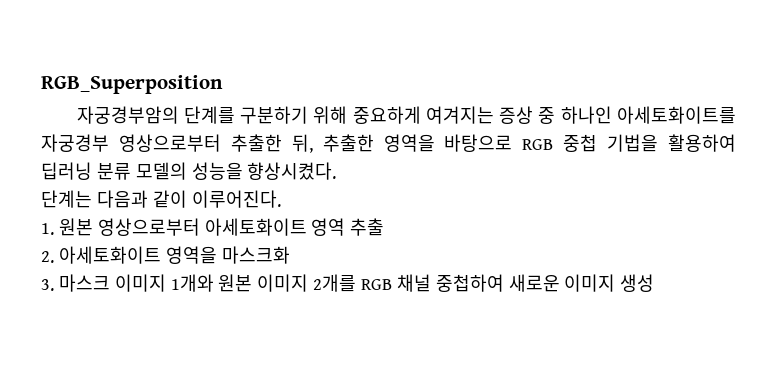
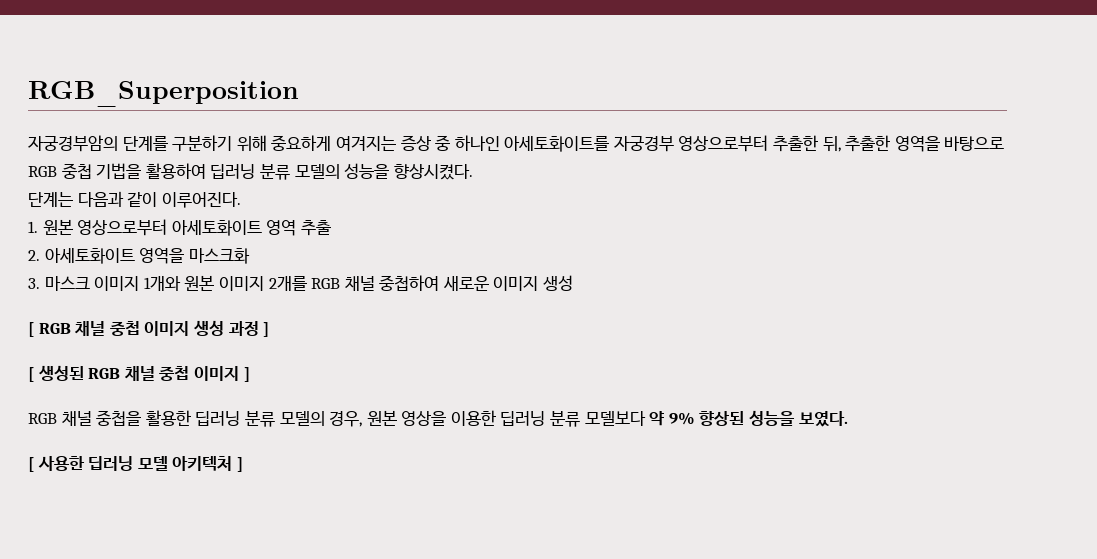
+ [ RGB 채널 중첩 이미지 생성 과정 ]
+ [ 생성된 RGB 채널 중첩 이미지 ]
+ RGB 채널 중첩을 활용한 딥러닝 분류 모델의 경우, 원본 영상을 이용한 딥러닝 분류 모델보다 약 9% 향상된 성능을 보였다.
+ [ 사용한 딥러닝 모델 아키텍처 ]

